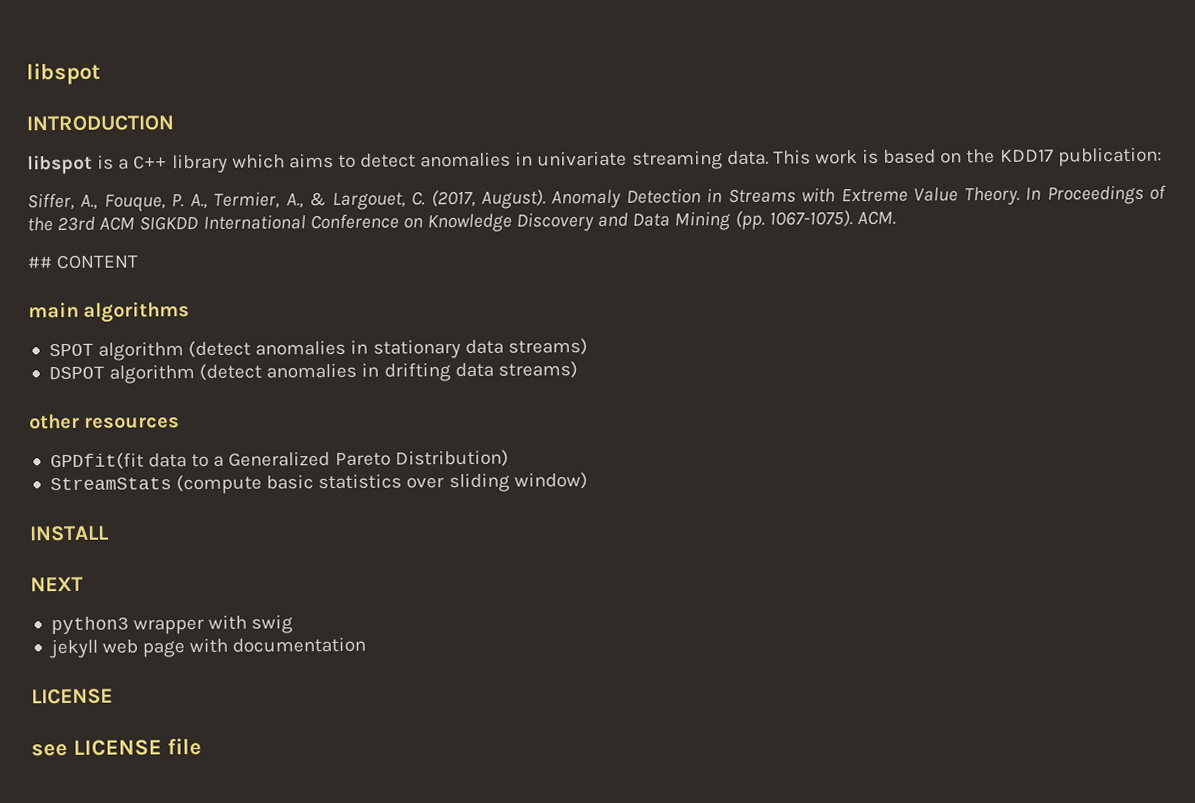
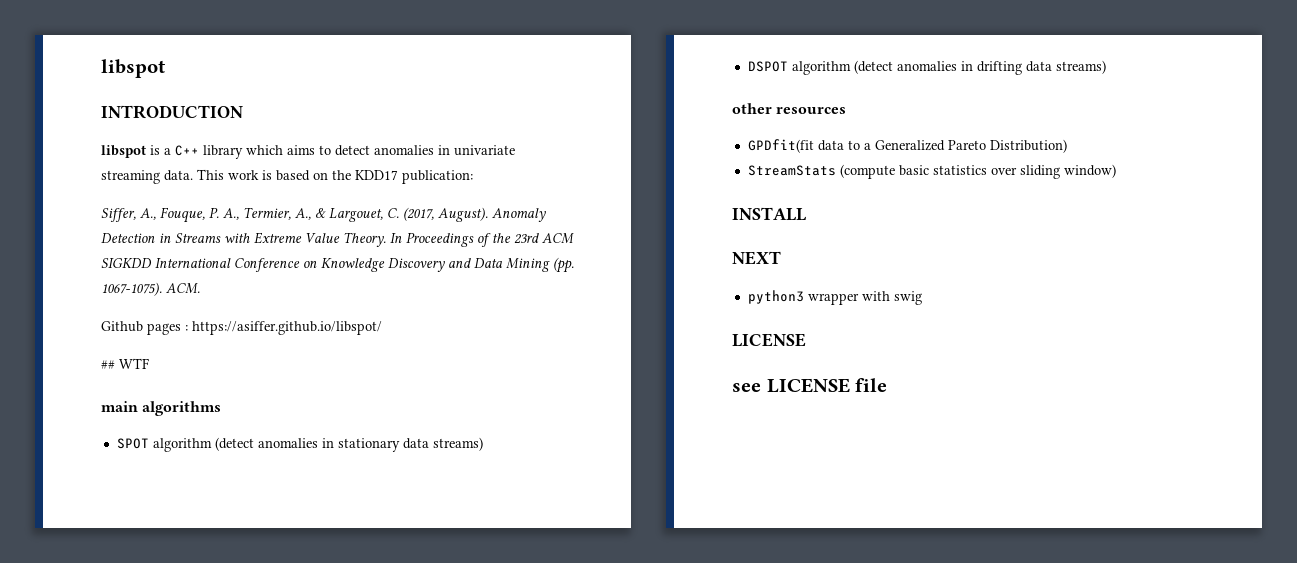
+ Github pages : https://asiffer.github.io/libspot/
- ## CONTENT
+ ## WTF
- jekyll web page with documentation

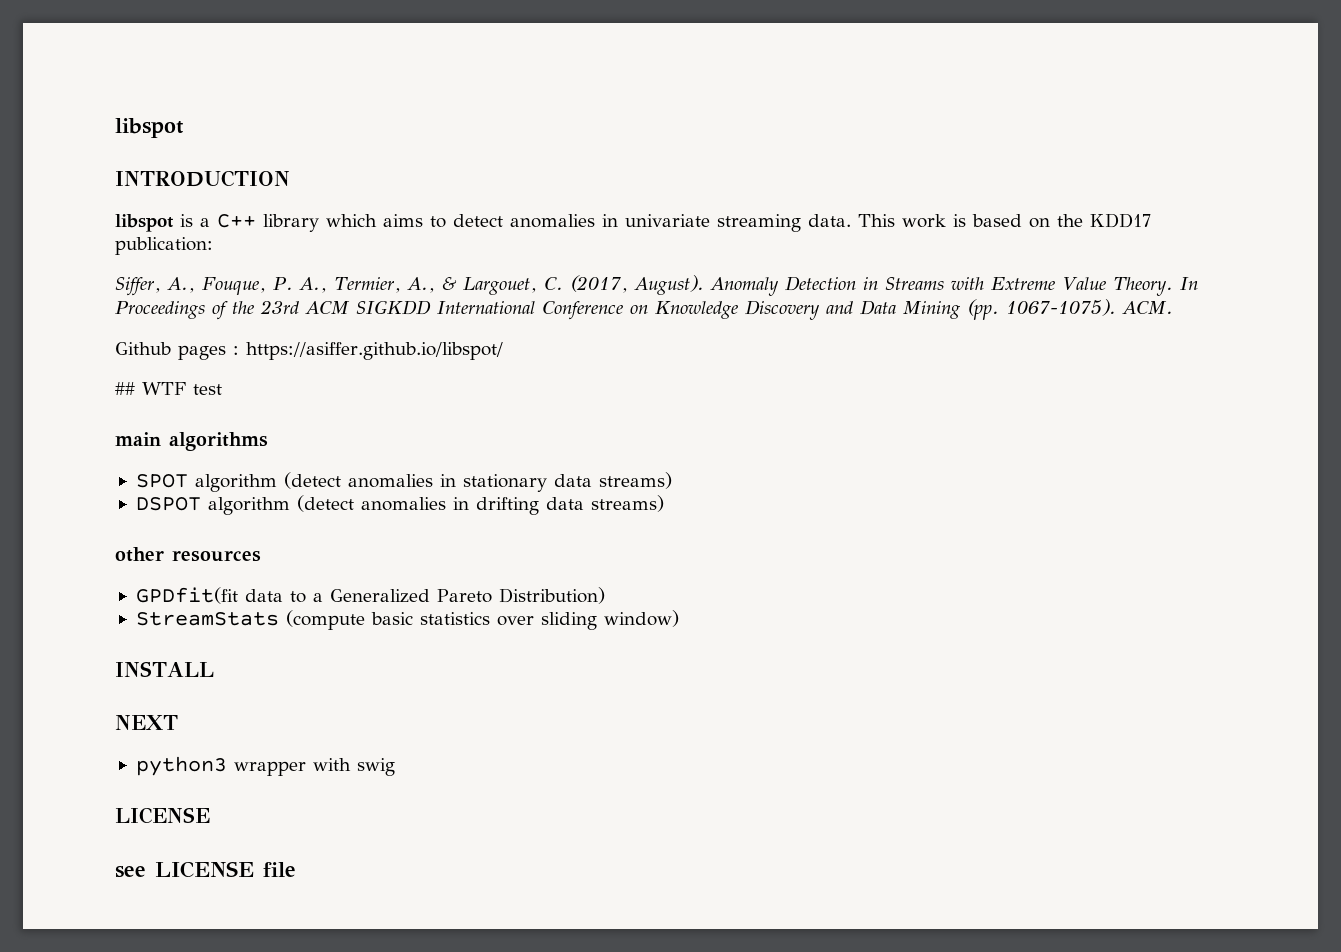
- ## WTF
+ ## WTF test

